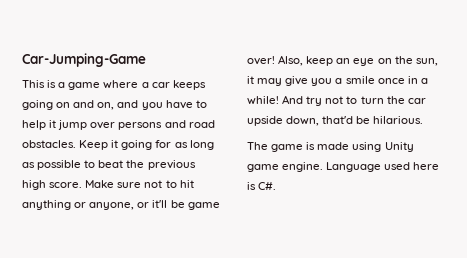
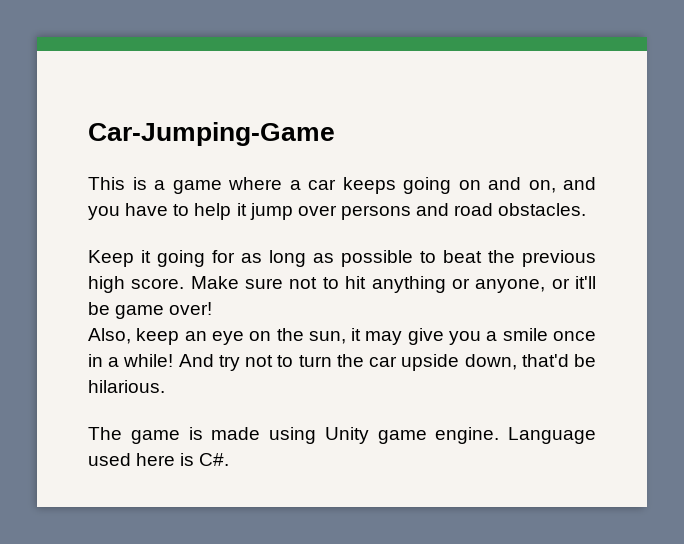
- This is a game where a car keeps going on and on, and you have to help it jump over persons and road obstacles. Keep it going for as long as possible to beat the previous high score.
+ This is a game where a car keeps going on and on, and you have to help it jump over persons and road obstacles.
+ Keep it going for as long as possible to beat the previous high score.
- Make sure not to hit anything or anyone, or it'll be game over! Also, keep an eye on the sun, it may give you a smile once in a while!
+ Make sure not to hit anything or anyone, or it'll be game over!
+ Also, keep an eye on the sun, it may give you a smile once in a while!

